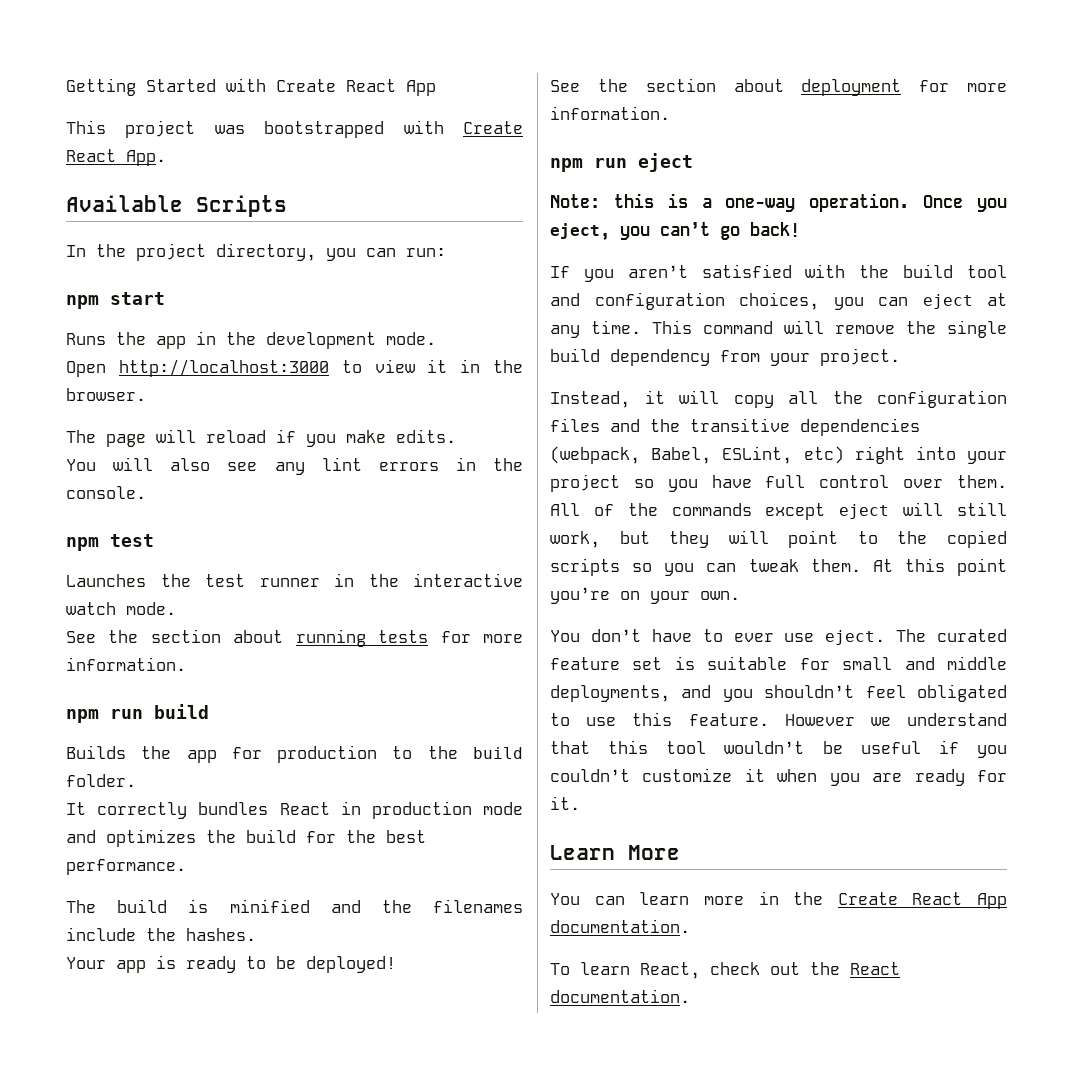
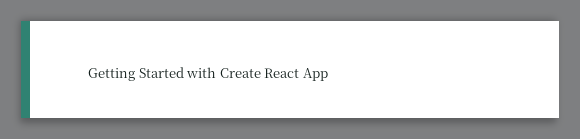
- This project was bootstrapped with Create React App.
- Available Scripts
- In the project directory, you can run:
- npm start
- Runs the app in the development mode.
- Open http://localhost:3000 to view it in the browser.
- The page will reload if you make edits.
- You will also see any lint errors in the console.
- npm test
- Launches the test runner in the interactive watch mode.
- See the section about running tests for more information.
- npm run build
- Builds the app for production to the build folder.
- It correctly bundles React in production mode and optimizes the build for the best performance.
- The build is minified and the filenames include the hashes.
- Your app is ready to be deployed!
- See the section about deployment for more information.
- npm run eject
- Note: this is a one-way operation. Once you eject, you can’t go back!
- If you aren’t satisfied with the build tool and configuration choices, you can eject at any time. This command will remove the single build dependency from your project.
- Instead, it will copy all the configuration files and the transitive dependencies (webpack, Babel, ESLint, etc) right into your project so you have full control over them. All of the commands except eject will still work, but they will point to the copied scripts so you can tweak them. At this point you’re on your own.
- You don’t have to ever use eject. The curated feature set is suitable for small and middle deployments, and you shouldn’t feel obligated to use this feature. However we understand that this tool wouldn’t be useful if you couldn’t customize it when you are ready for it.
- Learn More
- You can learn more in the Create React App documentation.
- To learn React, check out the React documentation.

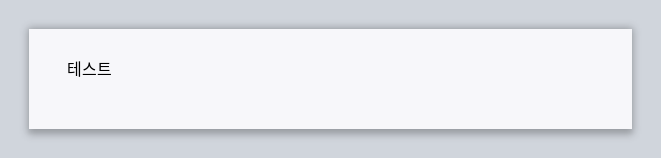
- Getting Started with Create React App
+ 테스트

